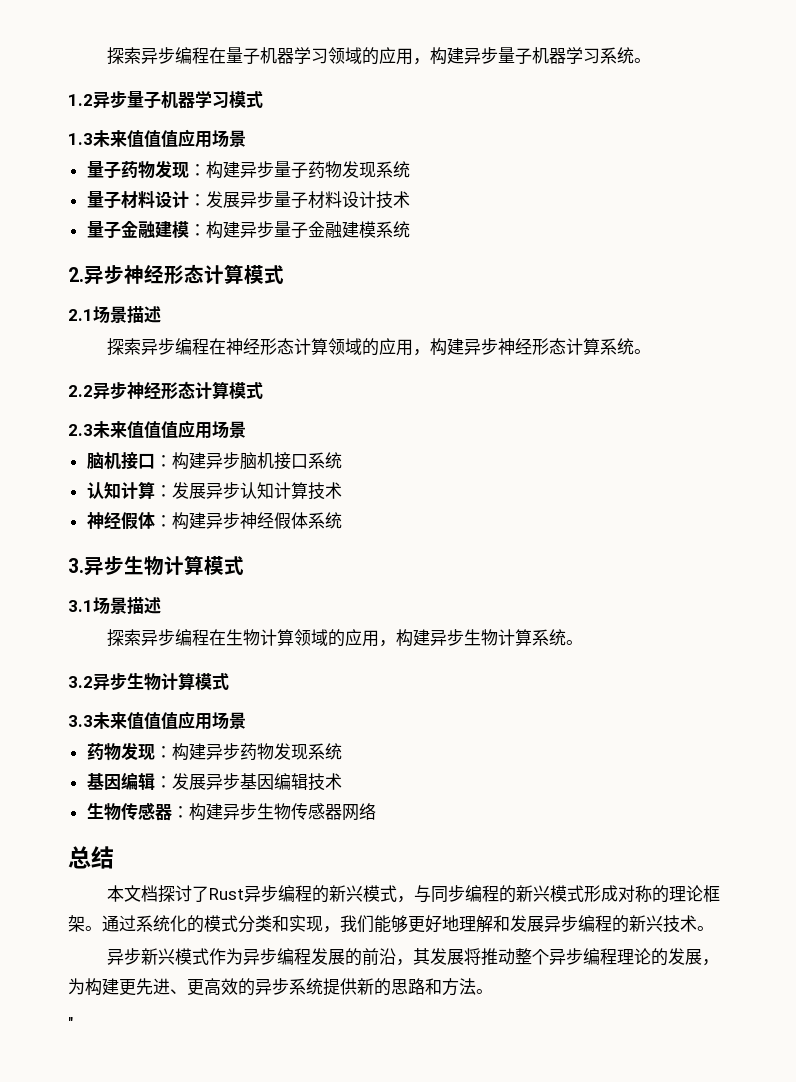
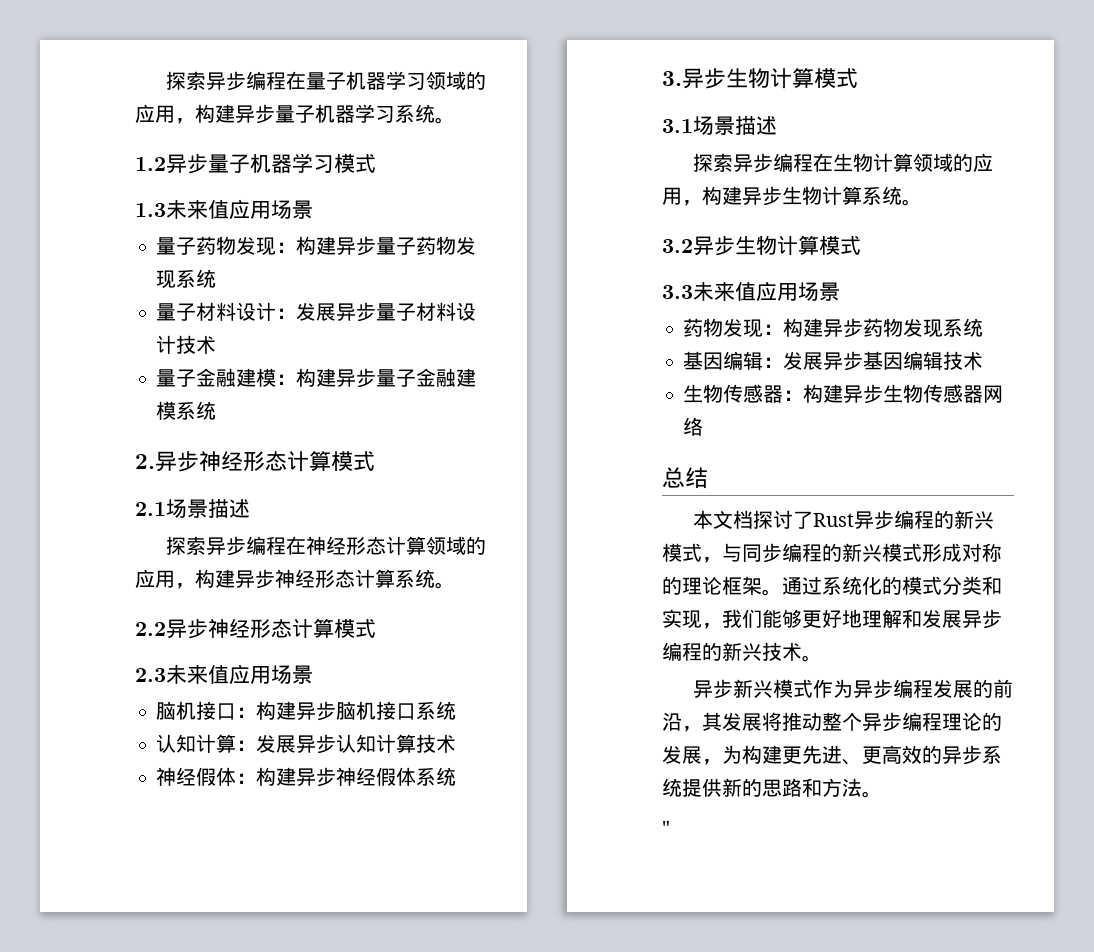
- 1.3未来值值值应用场景
+ 1.3未来值应用场景
- 2.3未来值值值应用场景
+ 2.3未来值应用场景
- 3.3未来值值值应用场景
+ 3.3未来值应用场景

